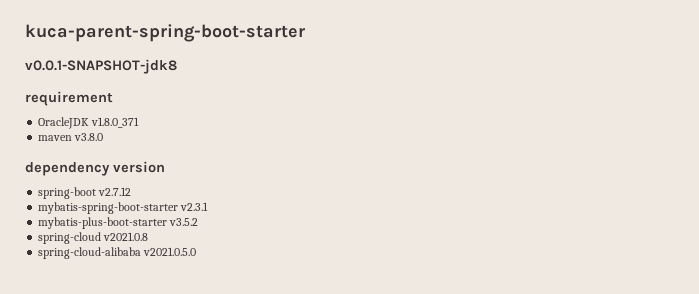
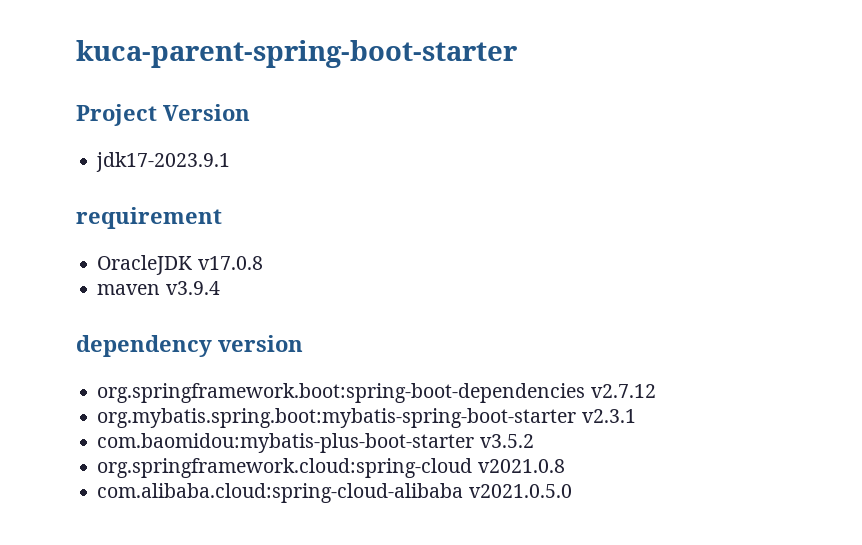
- v0.0.1-SNAPSHOT-jdk8
+ Project Version
+ jdk17-2023.9.1
- OracleJDK v1.8.0_371
+ OracleJDK v17.0.8
- maven v3.8.0
+ maven v3.9.4
- spring-boot v2.7.12
+ org.springframework.boot:spring-boot-dependencies v2.7.12
- mybatis-spring-boot-starter v2.3.1
+ org.mybatis.spring.boot:mybatis-spring-boot-starter v2.3.1
- mybatis-plus-boot-starter v3.5.2
+ com.baomidou:mybatis-plus-boot-starter v3.5.2
- spring-cloud v2021.0.8
+ org.springframework.cloud:spring-cloud v2021.0.8
- spring-cloud-alibaba v2021.0.5.0
+ com.alibaba.cloud:spring-cloud-alibaba v2021.0.5.0

